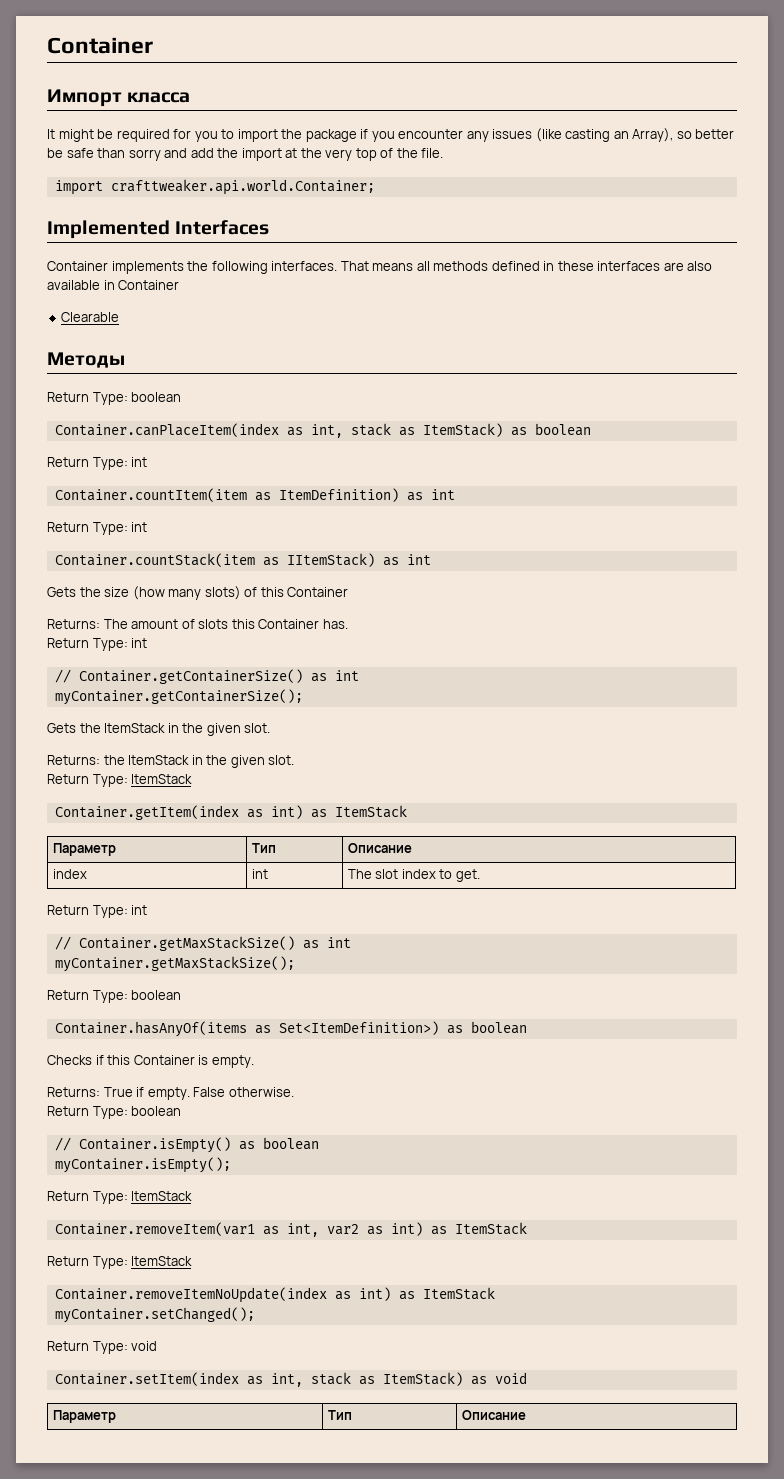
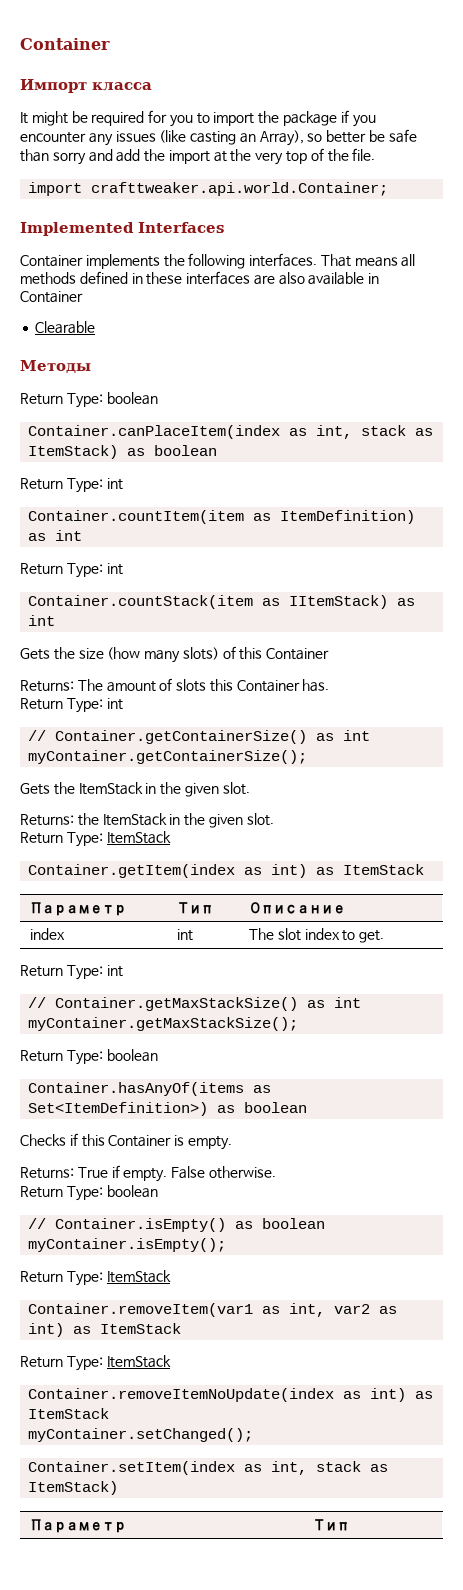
- Return Type: void
- Container.setItem(index as int, stack as ItemStack) as void
- Параметр | Тип | Описание
+ Container.setItem(index as int, stack as ItemStack)
+ Параметр | Тип

